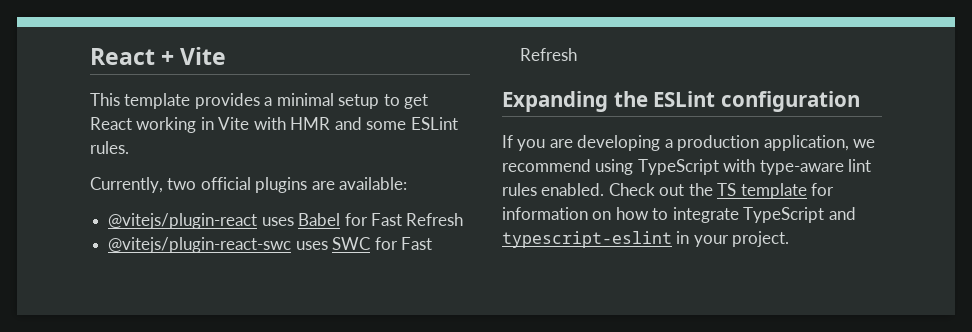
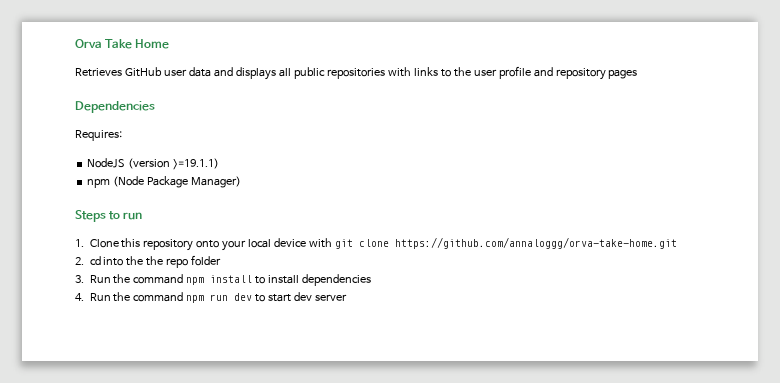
- React + Vite
- This template provides a minimal setup to get React working in Vite with HMR and some ESLint rules.
- Currently, two official plugins are available:
- @vitejs/plugin-react uses Babel for Fast Refresh
- @vitejs/plugin-react-swc uses SWC for Fast Refresh
- Expanding the ESLint configuration
- If you are developing a production application, we recommend using TypeScript with type-aware lint rules enabled. Check out the TS template for information on how to integrate TypeScript and typescript-eslint in your project.
+ Orva Take Home
+ Retrieves GitHub user data and displays all public repositories with links to the user profile and repository pages
+ Dependencies
+ Requires:
+ NodeJS (version >=19.1.1)
+ npm (Node Package Manager)
+ Steps to run
+ 1. Clone this repository onto your local device with git clone https://github.com/annaloggg/orva-take-home.git
+ 2. cd into the the repo folder
+ 3. Run the command npm install to install dependencies
+ 4. Run the command npm run dev to start dev server

